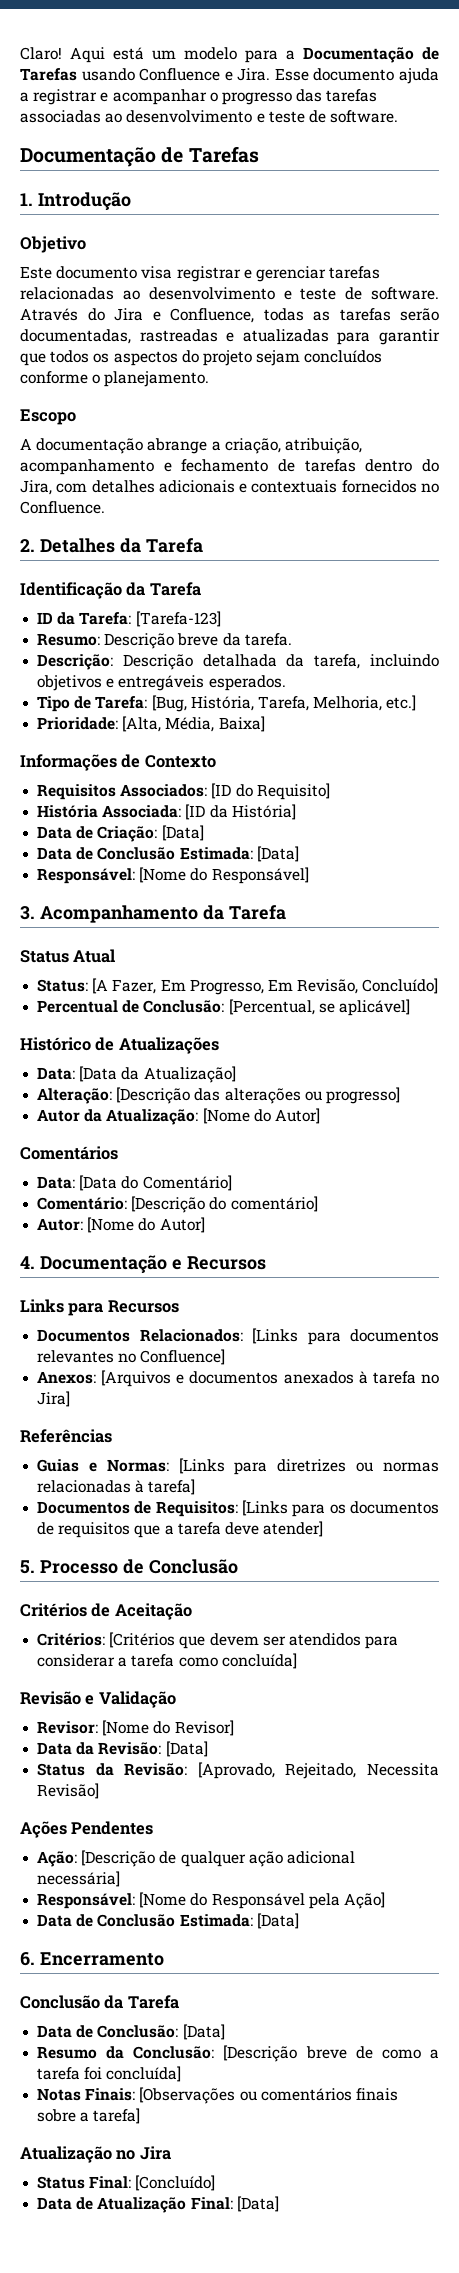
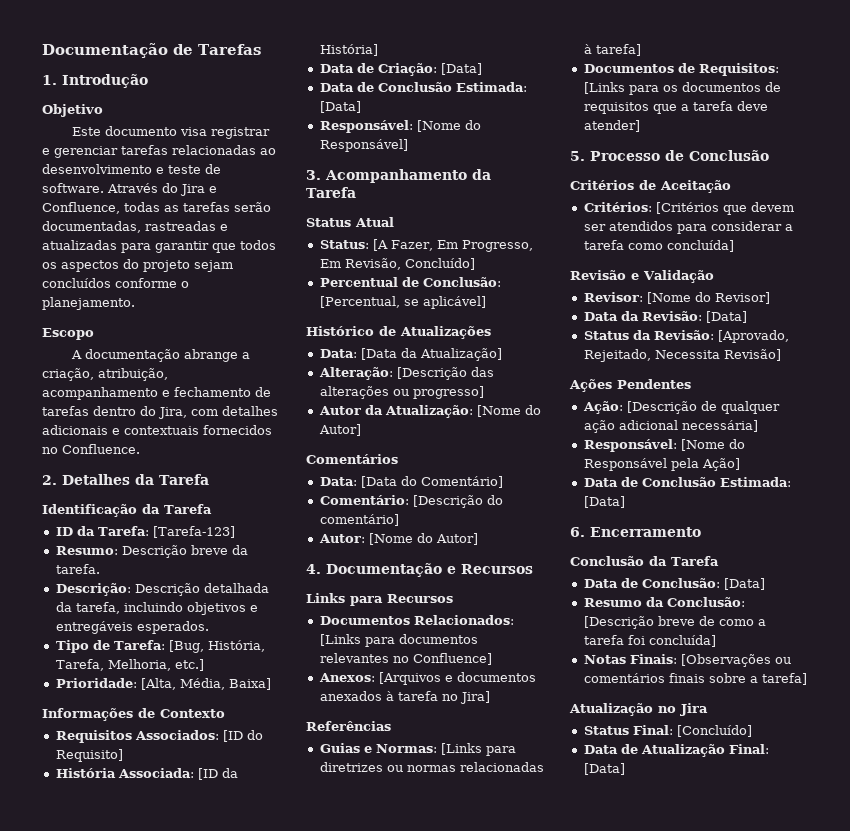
- Claro! Aqui está um modelo para a Documentação de Tarefas usando Confluence e Jira. Esse documento ajuda a registrar e acompanhar o progresso das tarefas associadas ao desenvolvimento e teste de software.

